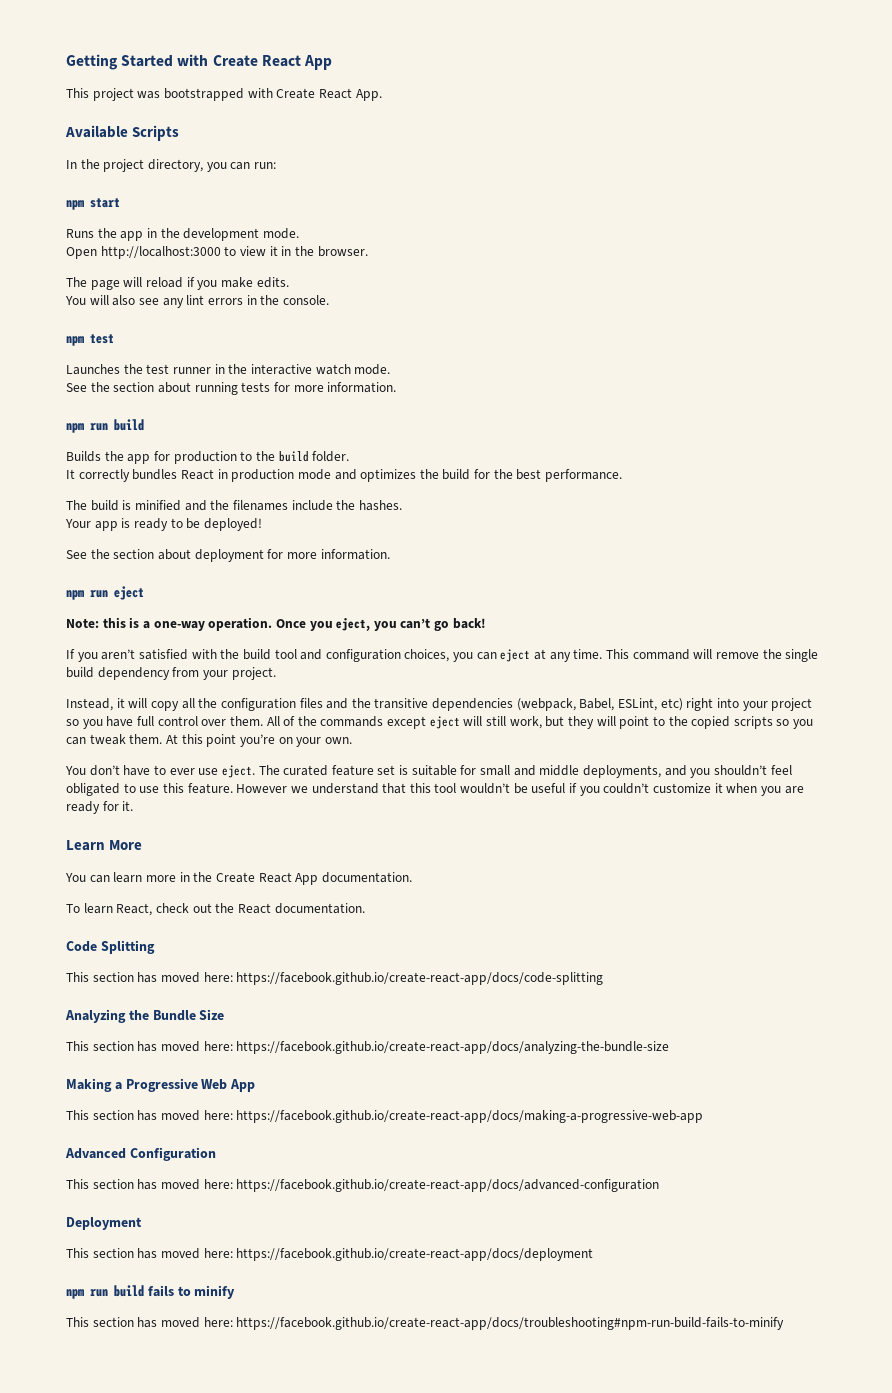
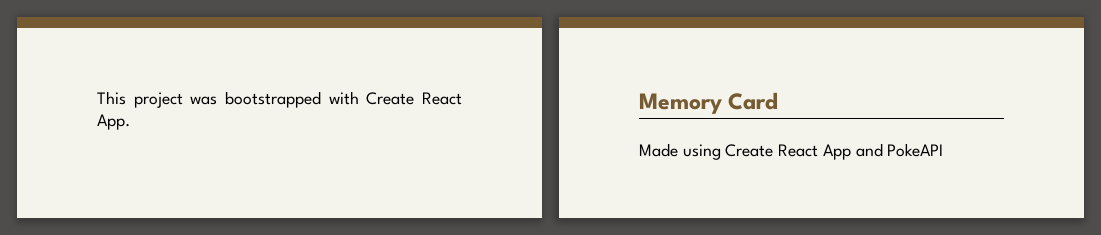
- Getting Started with Create React App
- Available Scripts
- In the project directory, you can run:
- npm start
- Runs the app in the development mode.
- Open http://localhost:3000 to view it in the browser.
- The page will reload if you make edits.
- You will also see any lint errors in the console.
- npm test
- Launches the test runner in the interactive watch mode.
- See the section about running tests for more information.
- npm run build
- Builds the app for production to the build folder.
- It correctly bundles React in production mode and optimizes the build for the best performance.
- The build is minified and the filenames include the hashes.
- Your app is ready to be deployed!
- See the section about deployment for more information.
- npm run eject
- Note: this is a one-way operation. Once you eject, you can’t go back!
- If you aren’t satisfied with the build tool and configuration choices, you can eject at any time. This command will remove the single build dependency from your project.
- Instead, it will copy all the configuration files and the transitive dependencies (webpack, Babel, ESLint, etc) right into your project so you have full control over them. All of the commands except eject will still work, but they will point to the copied scripts so you can tweak them. At this point you’re on your own.
- You don’t have to ever use eject. The curated feature set is suitable for small and middle deployments, and you shouldn’t feel obligated to use this feature. However we understand that this tool wouldn’t be useful if you couldn’t customize it when you are ready for it.
- Learn More
- You can learn more in the Create React App documentation.
- To learn React, check out the React documentation.
- Code Splitting
- This section has moved here: https://facebook.github.io/create-react-app/docs/code-splitting
- Analyzing the Bundle Size
- This section has moved here: https://facebook.github.io/create-react-app/docs/analyzing-the-bundle-size
- Making a Progressive Web App
- This section has moved here: https://facebook.github.io/create-react-app/docs/making-a-progressive-web-app
- Advanced Configuration
- This section has moved here: https://facebook.github.io/create-react-app/docs/advanced-configuration
- Deployment
- This section has moved here: https://facebook.github.io/create-react-app/docs/deployment
- npm run build fails to minify
- This section has moved here: https://facebook.github.io/create-react-app/docs/troubleshooting#npm-run-build-fails-to-minify
+ Memory Card
+ Made using Create React App and PokeAPI

